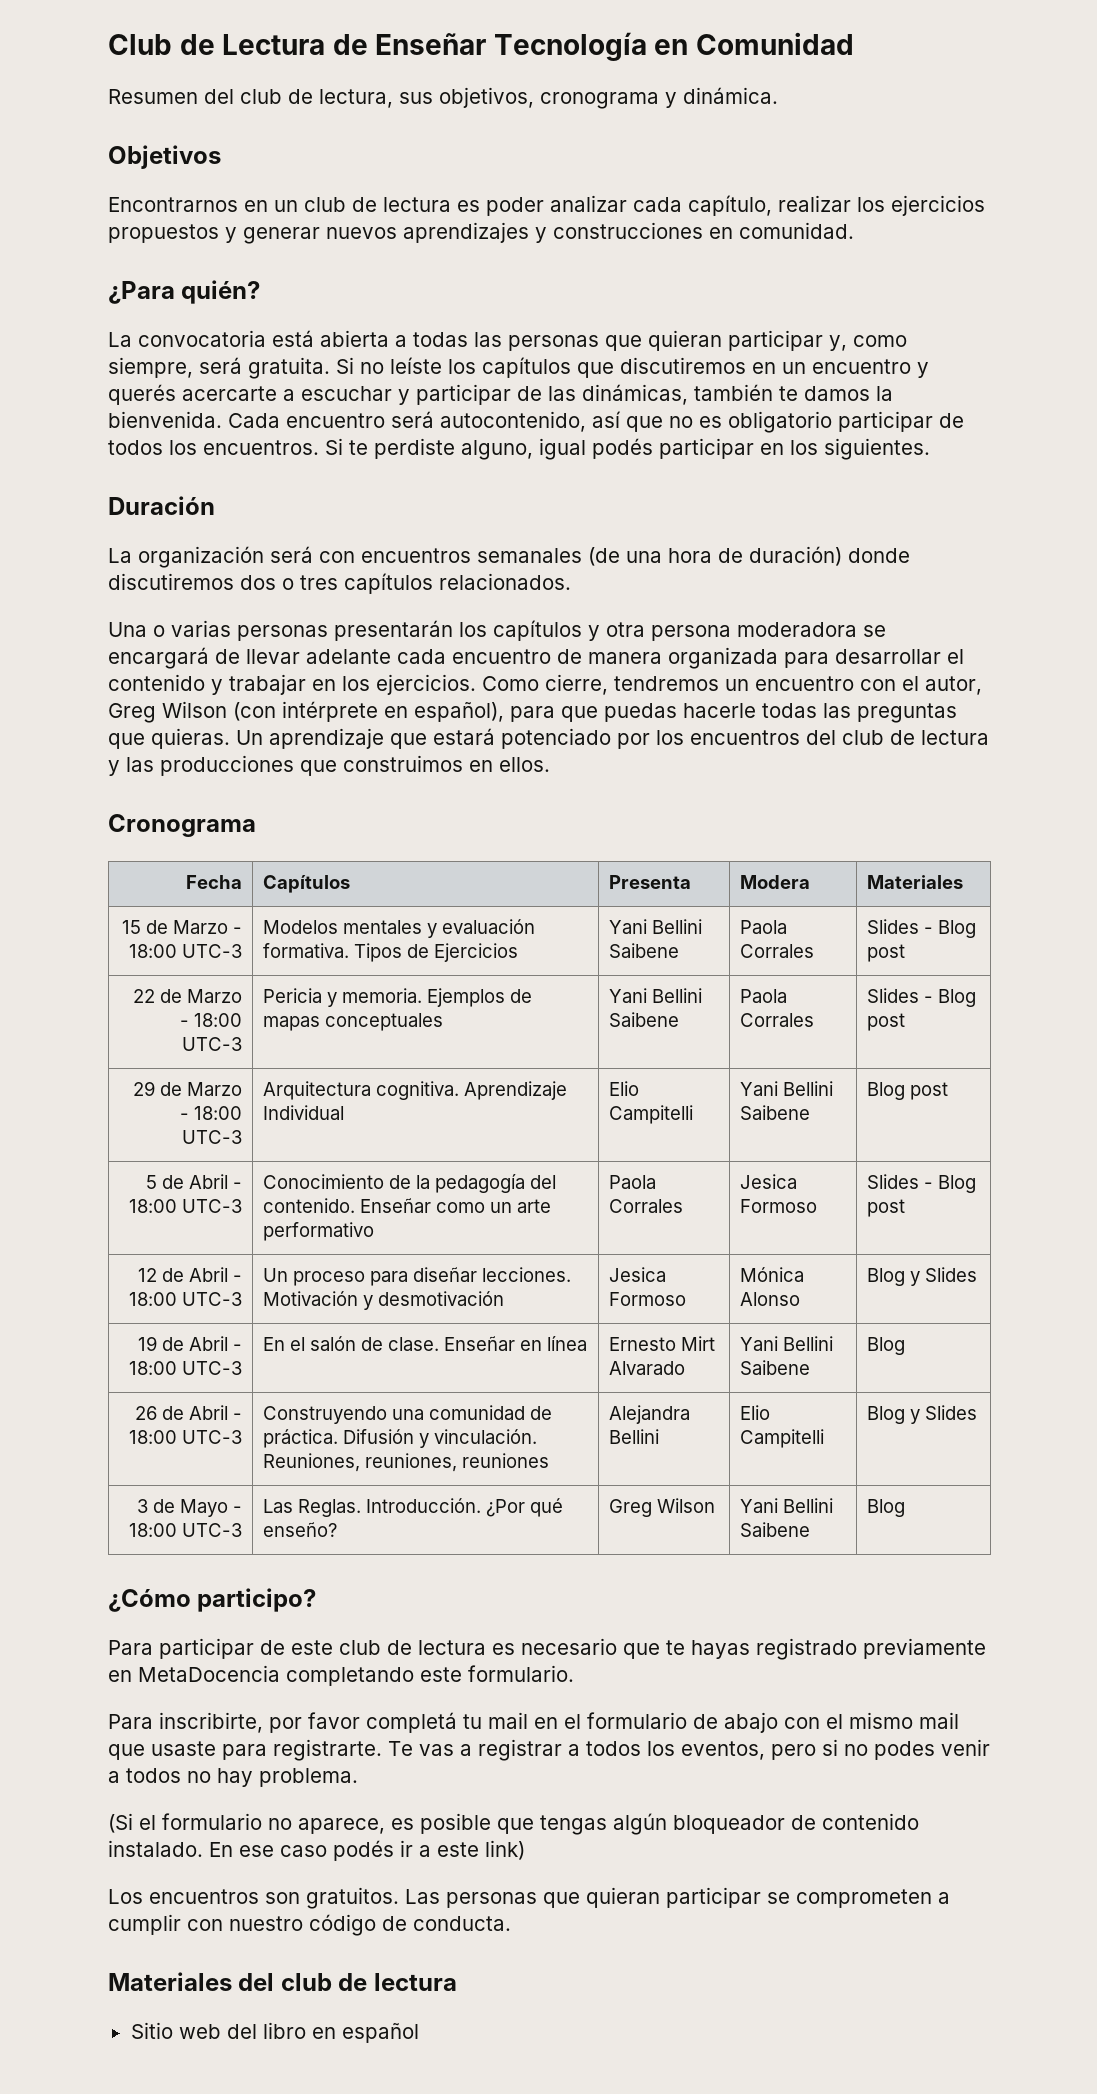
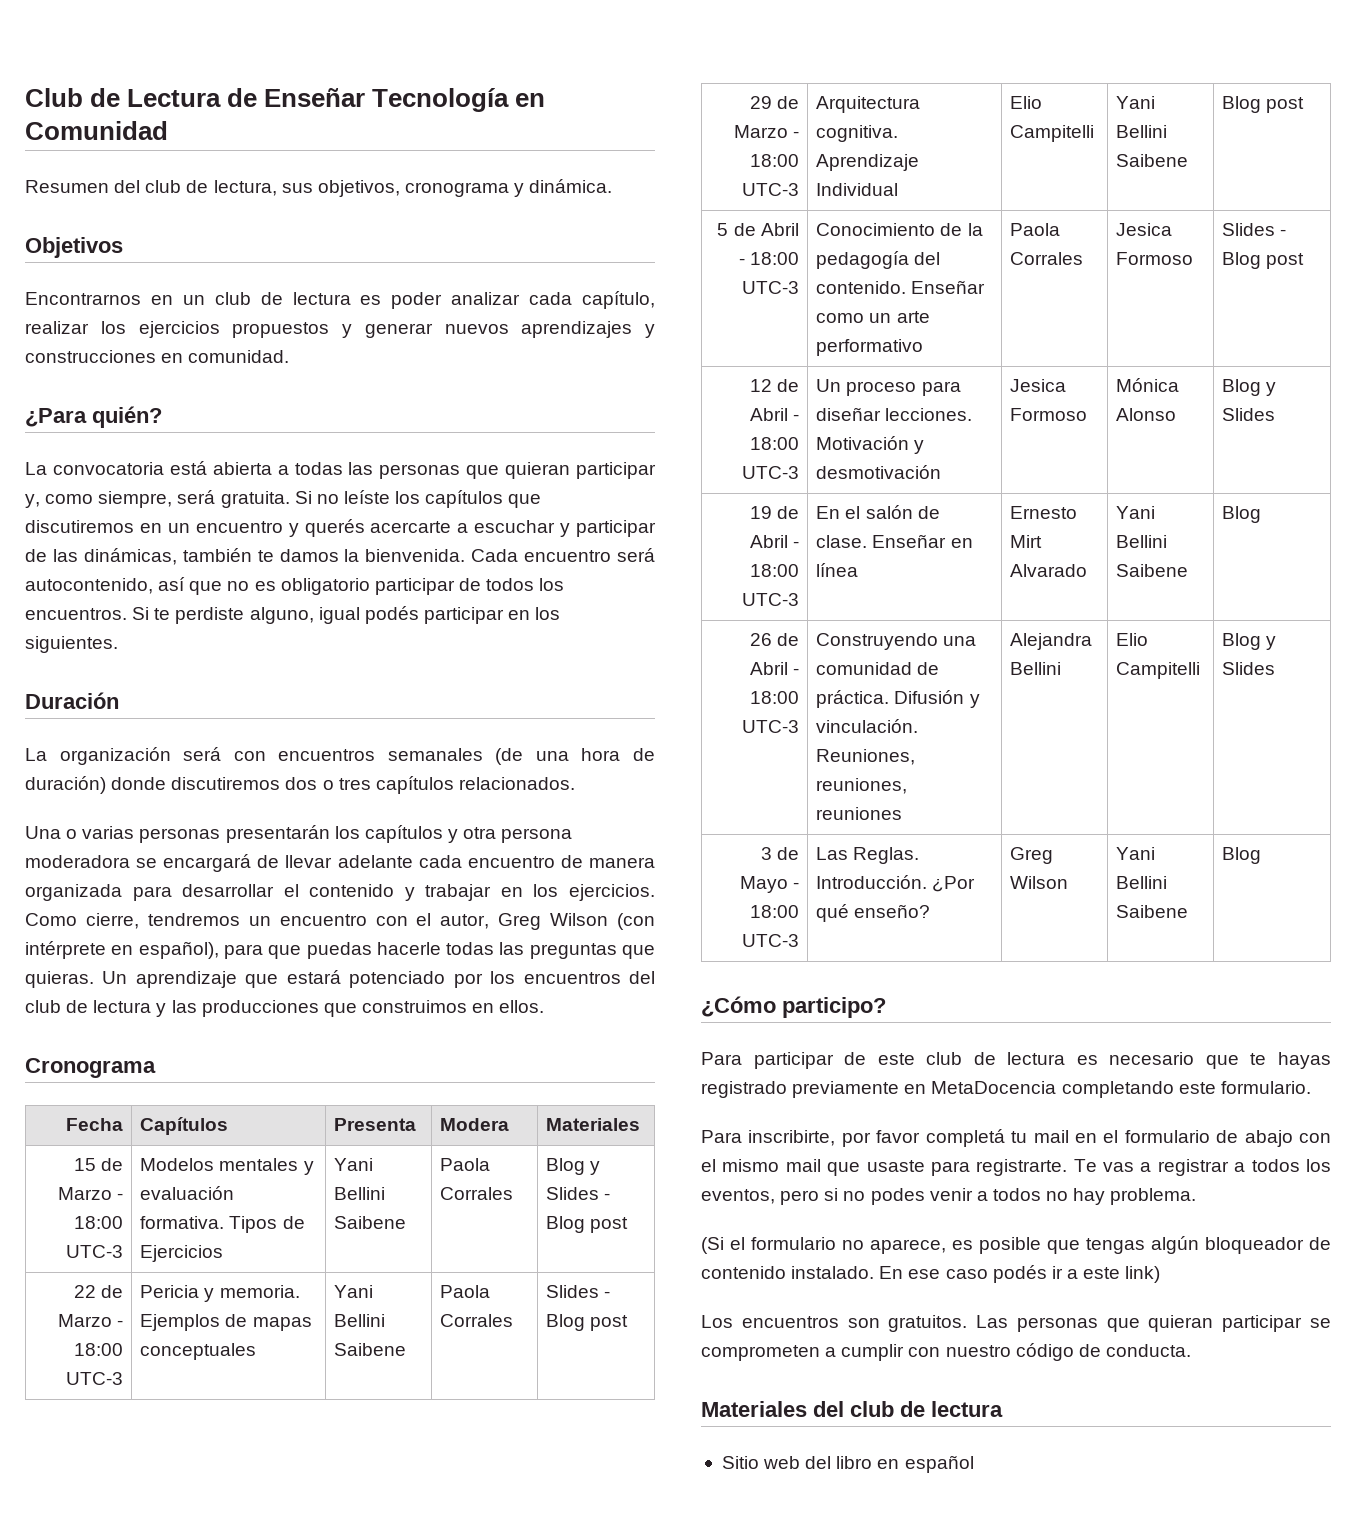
- 15 de Marzo - 18:00 UTC-3 | Modelos mentales y evaluación formativa. Tipos de Ejercicios | Yani Bellini Saibene | Paola Corrales | Slides - Blog post
+ 15 de Marzo - 18:00 UTC-3 | Modelos mentales y evaluación formativa. Tipos de Ejercicios | Yani Bellini Saibene | Paola Corrales | Blog y Slides - Blog post

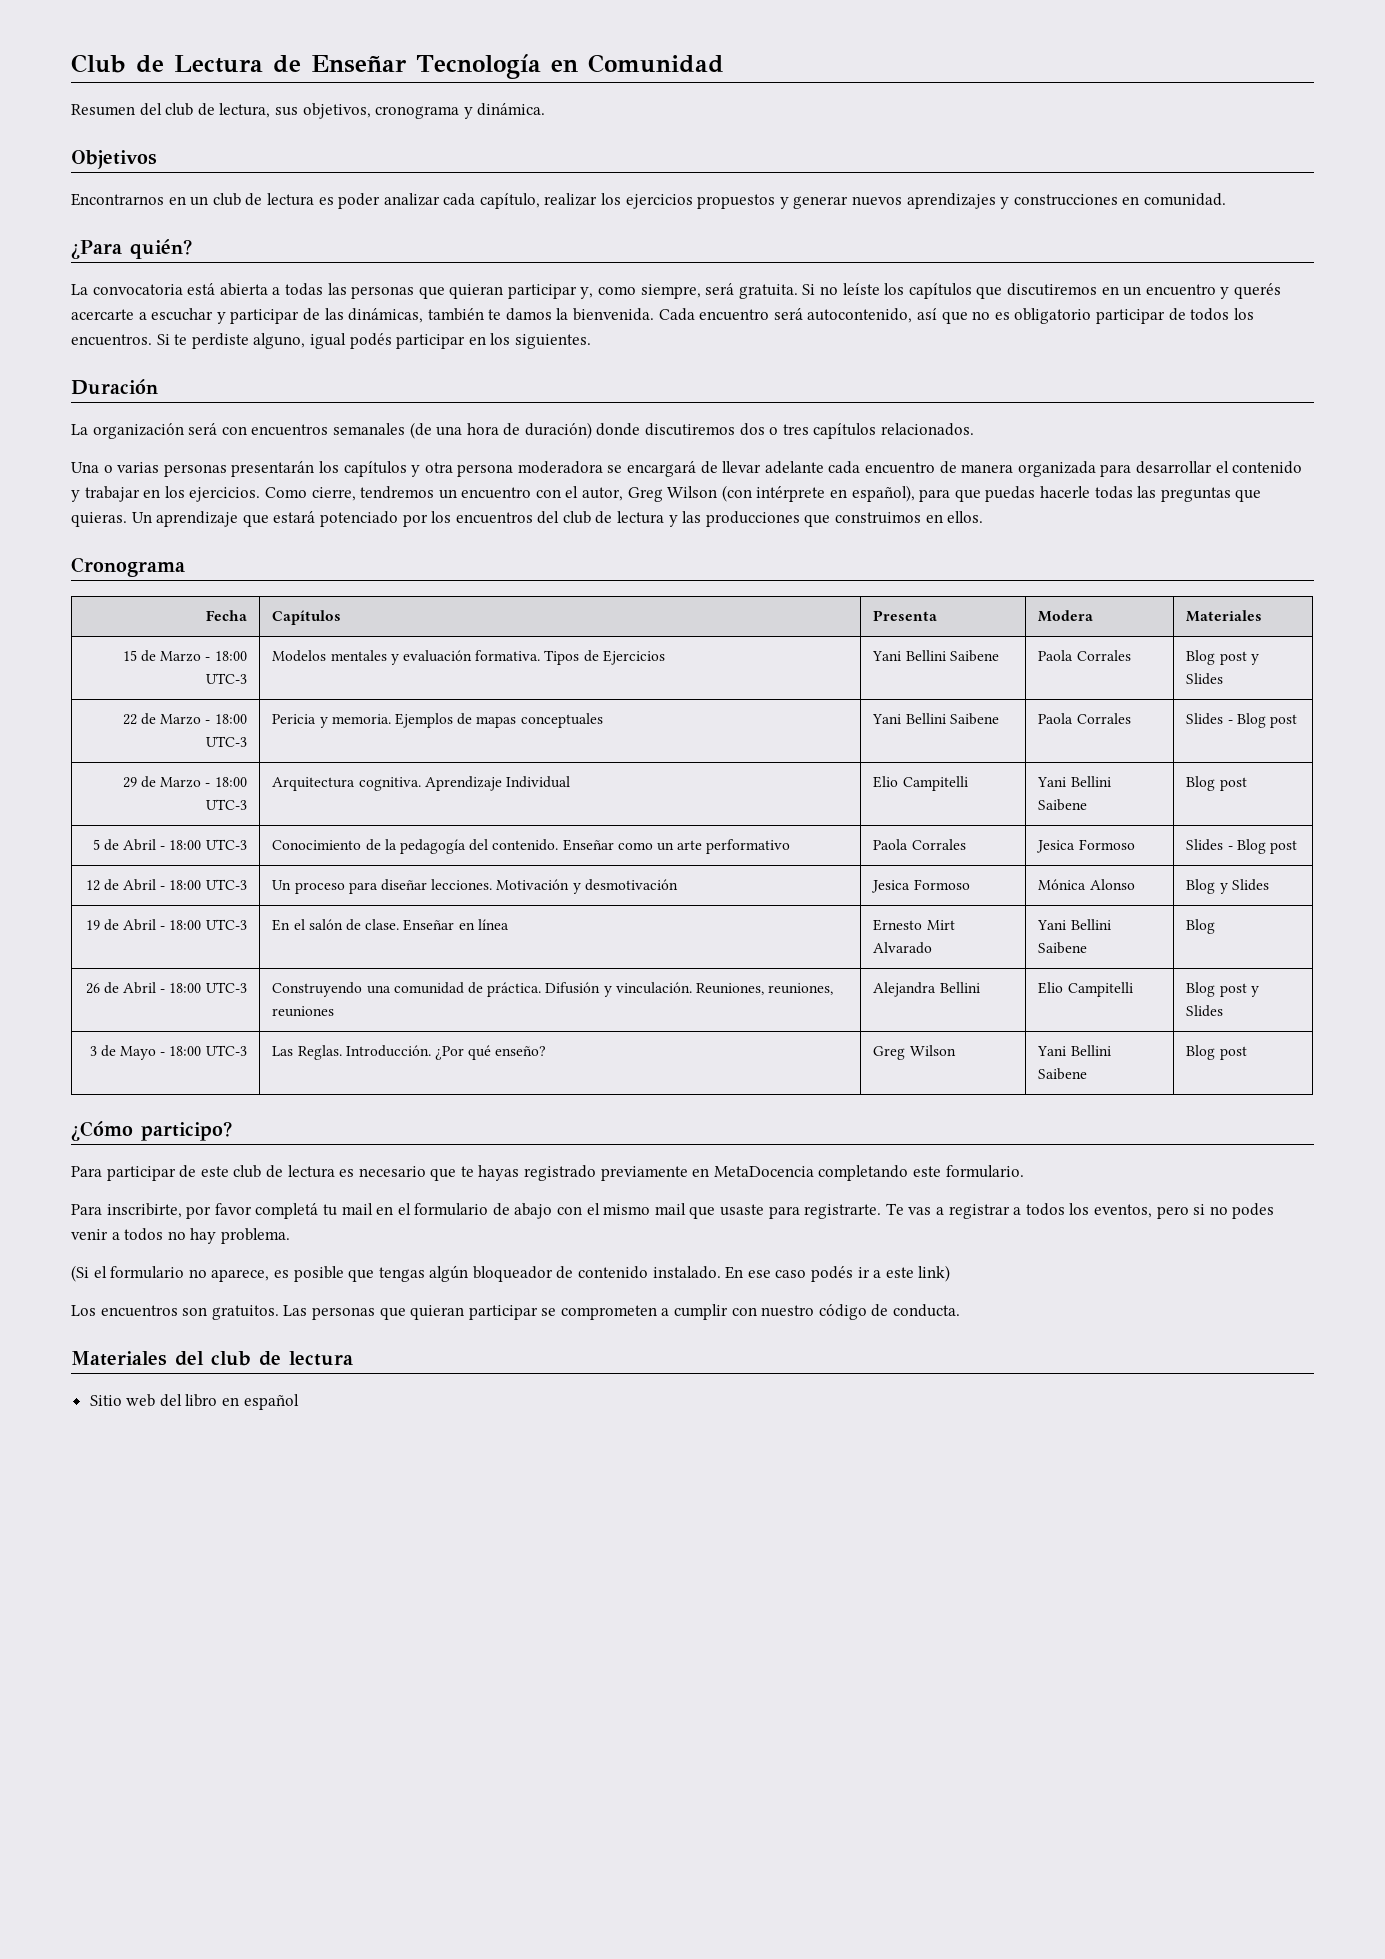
- 15 de Marzo - 18:00 UTC-3 | Modelos mentales y evaluación formativa. Tipos de Ejercicios | Yani Bellini Saibene | Paola Corrales | Blog y Slides - Blog post
+ 15 de Marzo - 18:00 UTC-3 | Modelos mentales y evaluación formativa. Tipos de Ejercicios | Yani Bellini Saibene | Paola Corrales | Blog post y Slides
- 26 de Abril - 18:00 UTC-3 | Construyendo una comunidad de práctica. Difusión y vinculación. Reuniones, reuniones, reuniones | Alejandra Bellini | Elio Campitelli | Blog y Slides
+ 26 de Abril - 18:00 UTC-3 | Construyendo una comunidad de práctica. Difusión y vinculación. Reuniones, reuniones, reuniones | Alejandra Bellini | Elio Campitelli | Blog post y Slides
- 3 de Mayo - 18:00 UTC-3 | Las Reglas. Introducción. ¿Por qué enseño? | Greg Wilson | Yani Bellini Saibene | Blog
+ 3 de Mayo - 18:00 UTC-3 | Las Reglas. Introducción. ¿Por qué enseño? | Greg Wilson | Yani Bellini Saibene | Blog post

